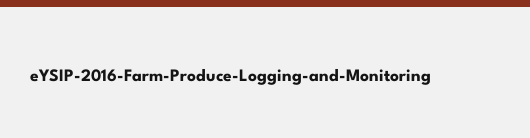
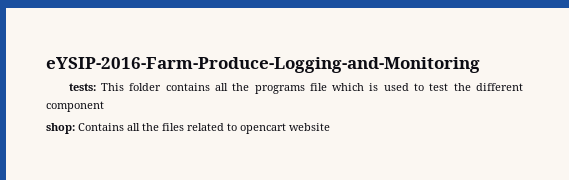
+ tests: This folder contains all the programs file which is used to test the different component
+ shop: Contains all the files related to opencart website

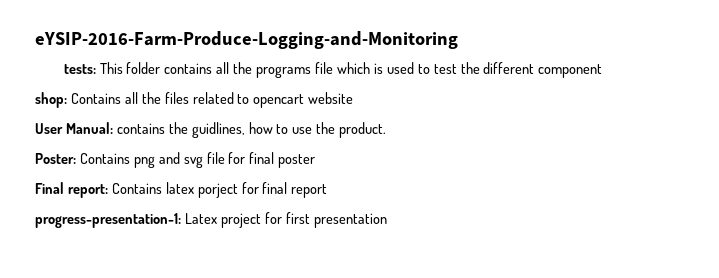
+ User Manual: contains the guidlines, how to use the product.
+ Poster: Contains png and svg file for final poster
+ Final report: Contains latex porject for final report
+ progress-presentation-1: Latex project for first presentation

